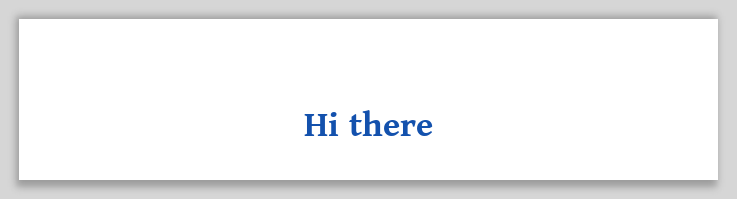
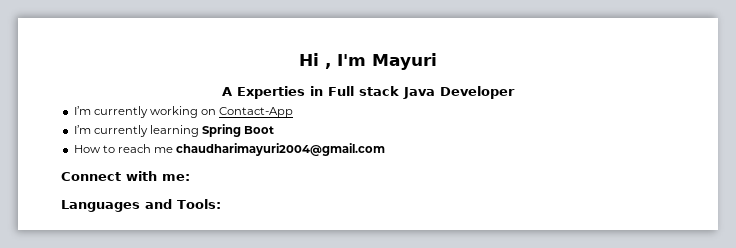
- Hi there
+ Hi , I'm Mayuri
+ A Experties in Full stack Java Developer
+ I’m currently working on Contact-App
+ I’m currently learning Spring Boot
+ How to reach me chaudharimayuri2004@gmail.com
+ Connect with me:
+ Languages and Tools:

